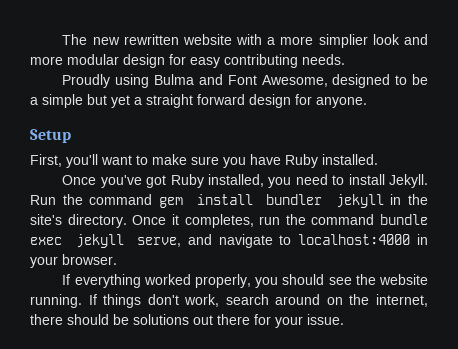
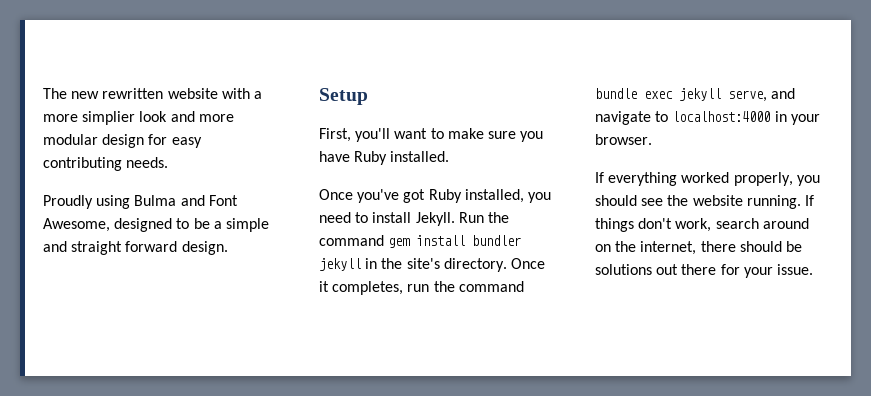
- Proudly using Bulma and Font Awesome, designed to be a simple but yet a straight forward design for anyone.
+ Proudly using Bulma and Font Awesome, designed to be a simple and straight forward design.

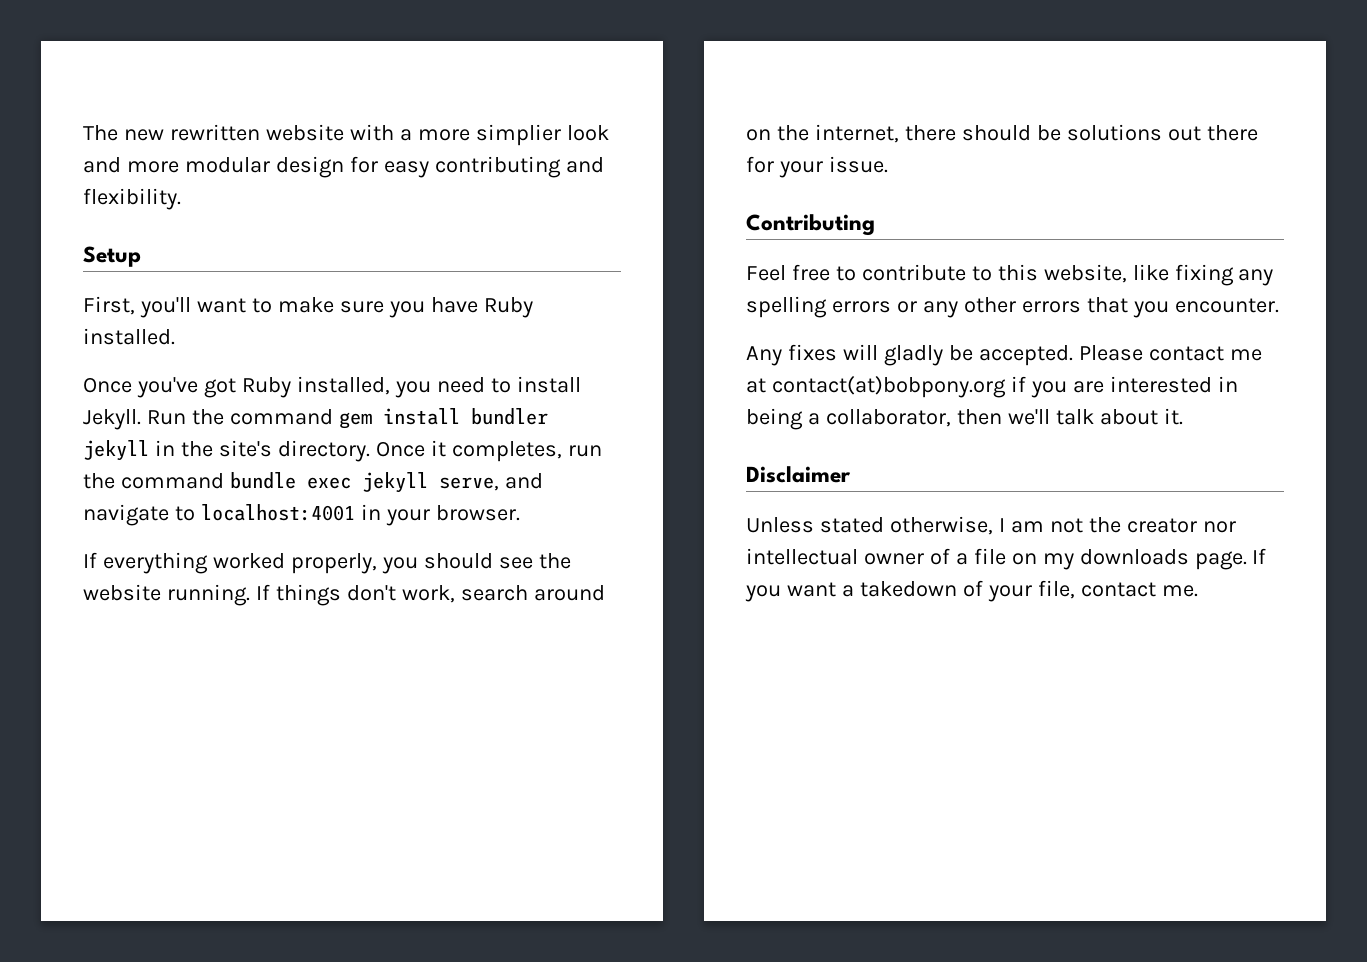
- The new rewritten website with a more simplier look and more modular design for easy contributing needs.
- Proudly using Bulma and Font Awesome, designed to be a simple and straight forward design.
+ The new rewritten website with a more simplier look and more modular design for easy contributing and flexibility.
- Once it completes, run the command bundle exec jekyll serve, and navigate to localhost:4000 in your browser.
+ Once it completes, run the command bundle exec jekyll serve, and navigate to localhost:4001 in your browser.
+ Contributing
+ Feel free to contribute to this website, like fixing any spelling errors or any other errors that you encounter.
+ Any fixes will gladly be accepted. Please contact me at contact(at)bobpony.org if you are interested in being a collaborator, then we'll talk about it.
+ Disclaimer
+ Unless stated otherwise, I am not the creator nor intellectual owner of a file on my downloads page. If you want a takedown of your file, contact me.

